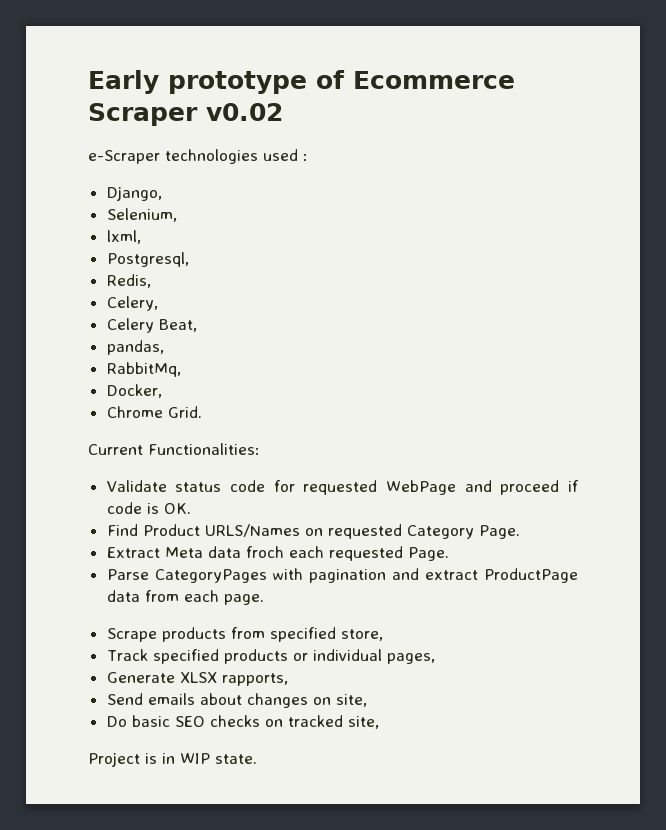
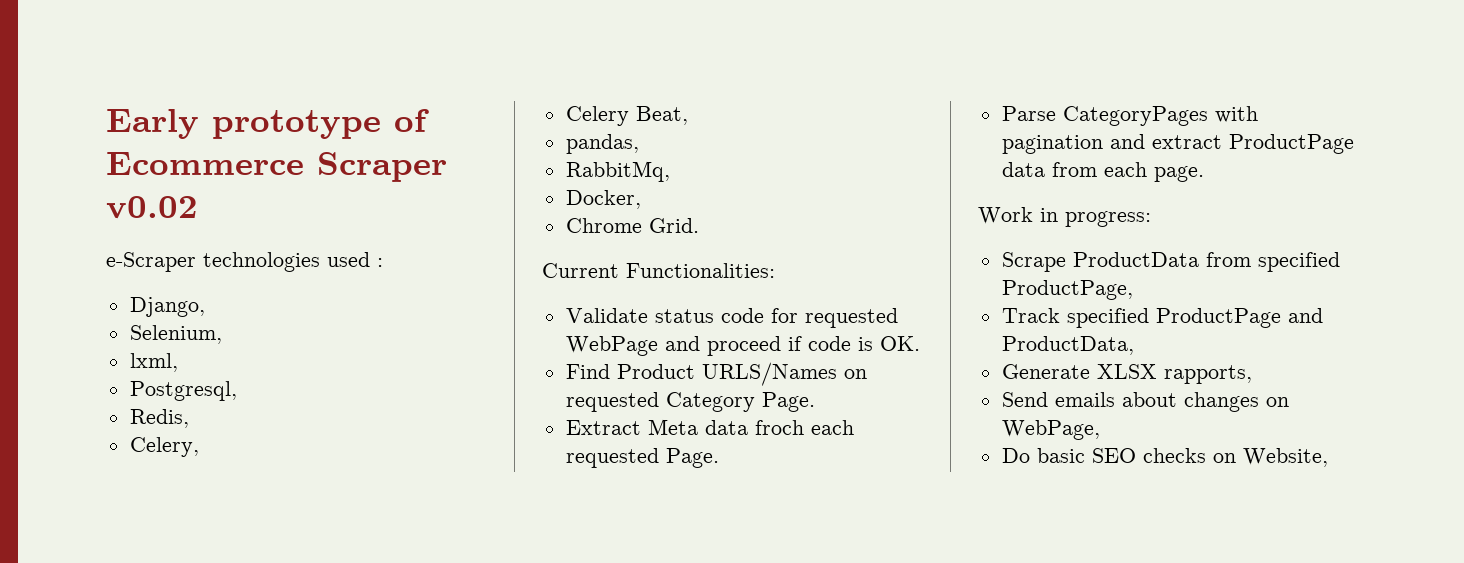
+ Work in progress:
- Scrape products from specified store,
+ Scrape ProductData from specified ProductPage,
- Track specified products or individual pages,
+ Track specified ProductPage and ProductData,
- Send emails about changes on site,
+ Send emails about changes on WebPage,
- Do basic SEO checks on tracked site,
- Project is in WIP state.
+ Do basic SEO checks on Website,

